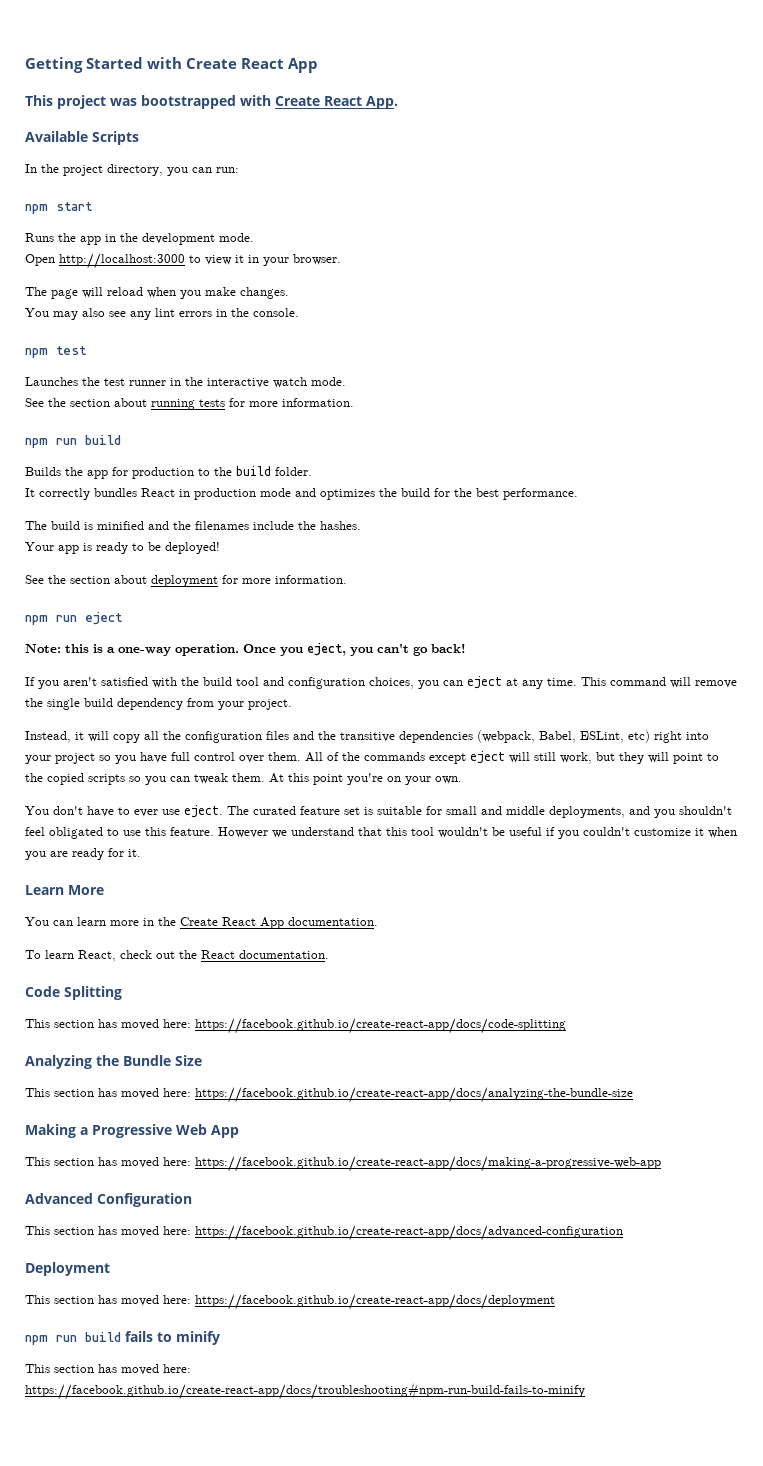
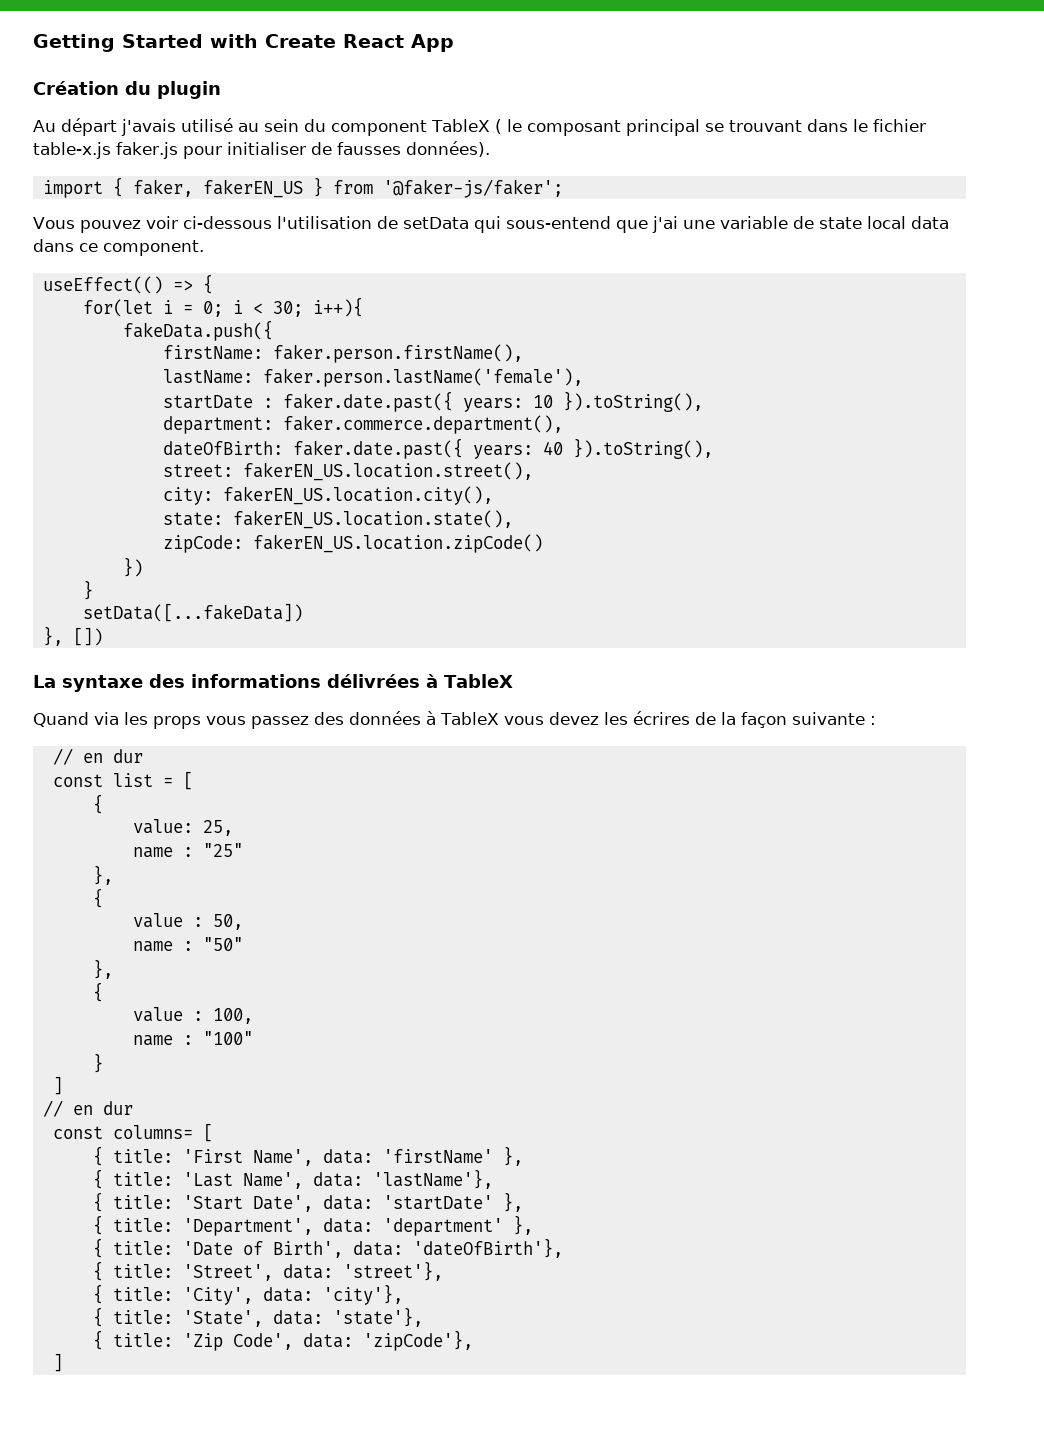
- This project was bootstrapped with Create React App.
- Available Scripts
- In the project directory, you can run:
- npm start
- Runs the app in the development mode.
- Open http://localhost:3000 to view it in your browser.
- The page will reload when you make changes.
- You may also see any lint errors in the console.
- npm test
- Launches the test runner in the interactive watch mode.
- See the section about running tests for more information.
- npm run build
- Builds the app for production to the build folder.
- It correctly bundles React in production mode and optimizes the build for the best performance.
- The build is minified and the filenames include the hashes.
- Your app is ready to be deployed!
- See the section about deployment for more information.
- npm run eject
- Note: this is a one-way operation. Once you eject, you can't go back!
- If you aren't satisfied with the build tool and configuration choices, you can eject at any time. This command will remove the single build dependency from your project.
- Instead, it will copy all the configuration files and the transitive dependencies (webpack, Babel, ESLint, etc) right into your project so you have full control over them. All of the commands except eject will still work, but they will point to the copied scripts so you can tweak them. At this point you're on your own.
- You don't have to ever use eject. The curated feature set is suitable for small and middle deployments, and you shouldn't feel obligated to use this feature. However we understand that this tool wouldn't be useful if you couldn't customize it when you are ready for it.
- Learn More
- You can learn more in the Create React App documentation.
- To learn React, check out the React documentation.
- Code Splitting
- This section has moved here: https://facebook.github.io/create-react-app/docs/code-splitting
- Analyzing the Bundle Size
- This section has moved here: https://facebook.github.io/create-react-app/docs/analyzing-the-bundle-size
- Making a Progressive Web App
- This section has moved here: https://facebook.github.io/create-react-app/docs/making-a-progressive-web-app
- Advanced Configuration
- This section has moved here: https://facebook.github.io/create-react-app/docs/advanced-configuration
- Deployment
- This section has moved here: https://facebook.github.io/create-react-app/docs/deployment
- npm run build fails to minify
- This section has moved here: https://facebook.github.io/create-react-app/docs/troubleshooting#npm-run-build-fails-to-minify
+ Création du plugin
+ Au départ j'avais utilisé au sein du component TableX ( le composant principal se trouvant dans le fichier table-x.js faker.js pour initialiser de fausses données).
+ import { faker, fakerEN_US } from '@faker-js/faker';
+ Vous pouvez voir ci-dessous l'utilisation de setData qui sous-entend que j'ai une variable de state local data dans ce component.
+ useEffect(() => {
+ for(let i = 0; i < 30; i++){
+ fakeData.push({
+ firstName: faker.person.firstName(),
+ lastName: faker.person.lastName('female'),
+ startDate : faker.date.past({ years: 10 }).toString(),
+ department: faker.commerce.department(),
+ dateOfBirth: faker.date.past({ years: 40 }).toString(),
+ street: fakerEN_US.location.street(),
+ city: fakerEN_US.location.city(),
+ state: fakerEN_US.location.state(),
+ zipCode: fakerEN_US.location.zipCode()
+ })
+ }
+ setData([...fakeData])
+ }, [])
+ La syntaxe des informations délivrées à TableX
+ Quand via les props vous passez des données à TableX vous devez les écrires de la façon suivante :
+ // en dur
+ const list = [
+ {
+ value: 25,
+ name : "25"
+ },
+ {
+ value : 50,
+ name : "50"
+ },
+ {
+ value : 100,
+ name : "100"
+ }
+ ]
+ // en dur
+ const columns= [
+ { title: 'First Name', data: 'firstName' },
+ { title: 'Last Name', data: 'lastName'},
+ { title: 'Start Date', data: 'startDate' },
+ { title: 'Department', data: 'department' },
+ { title: 'Date of Birth', data: 'dateOfBirth'},
+ { title: 'Street', data: 'street'},
+ { title: 'City', data: 'city'},
+ { title: 'State', data: 'state'},
+ { title: 'Zip Code', data: 'zipCode'},
+ ]

